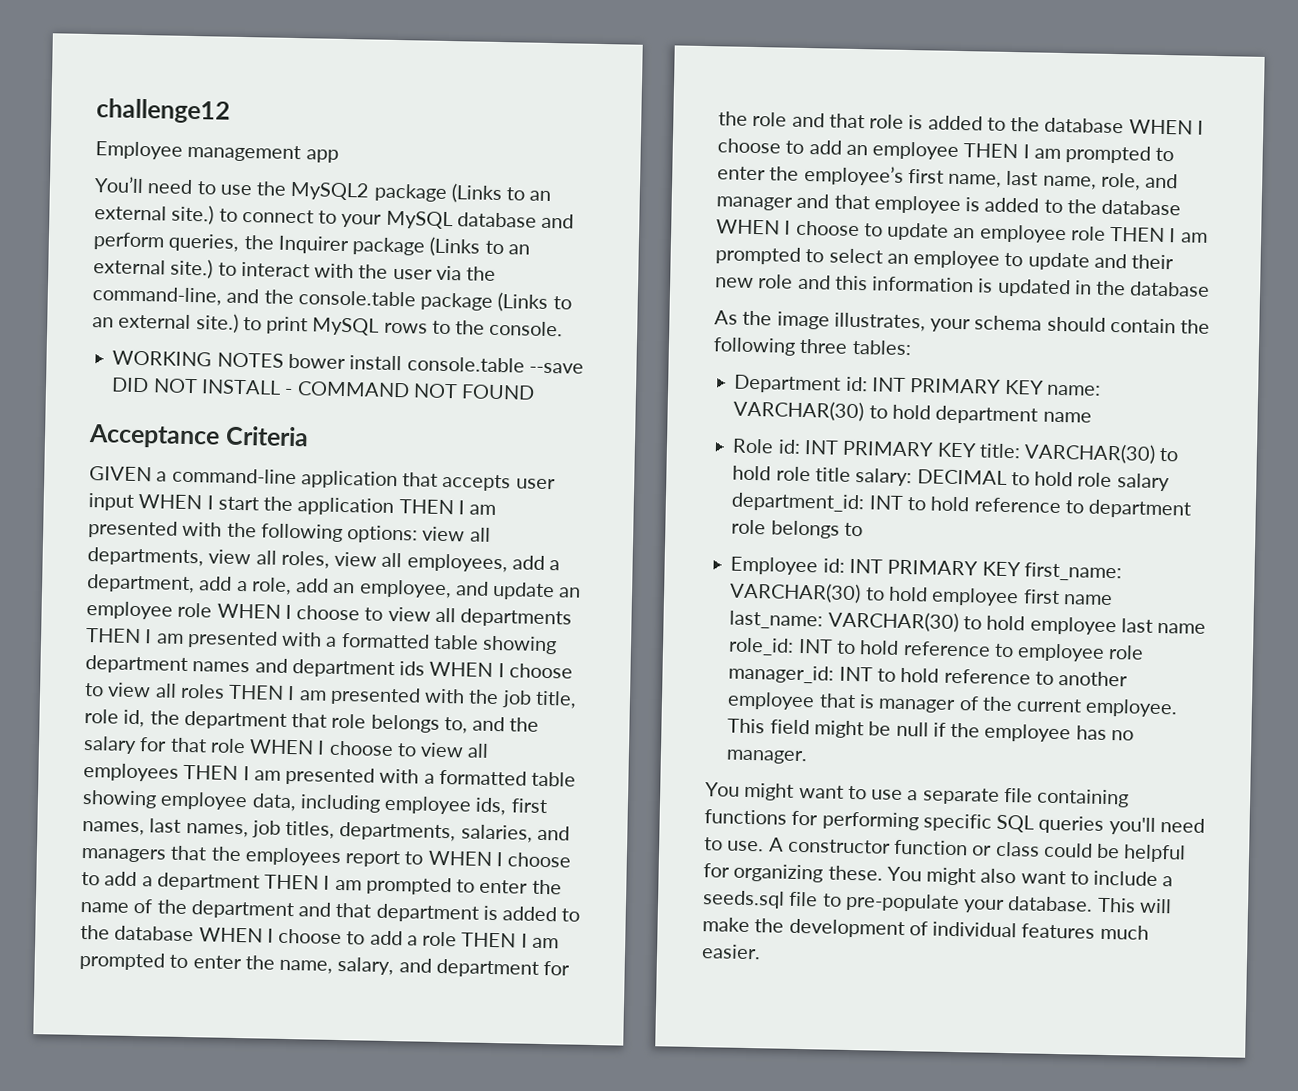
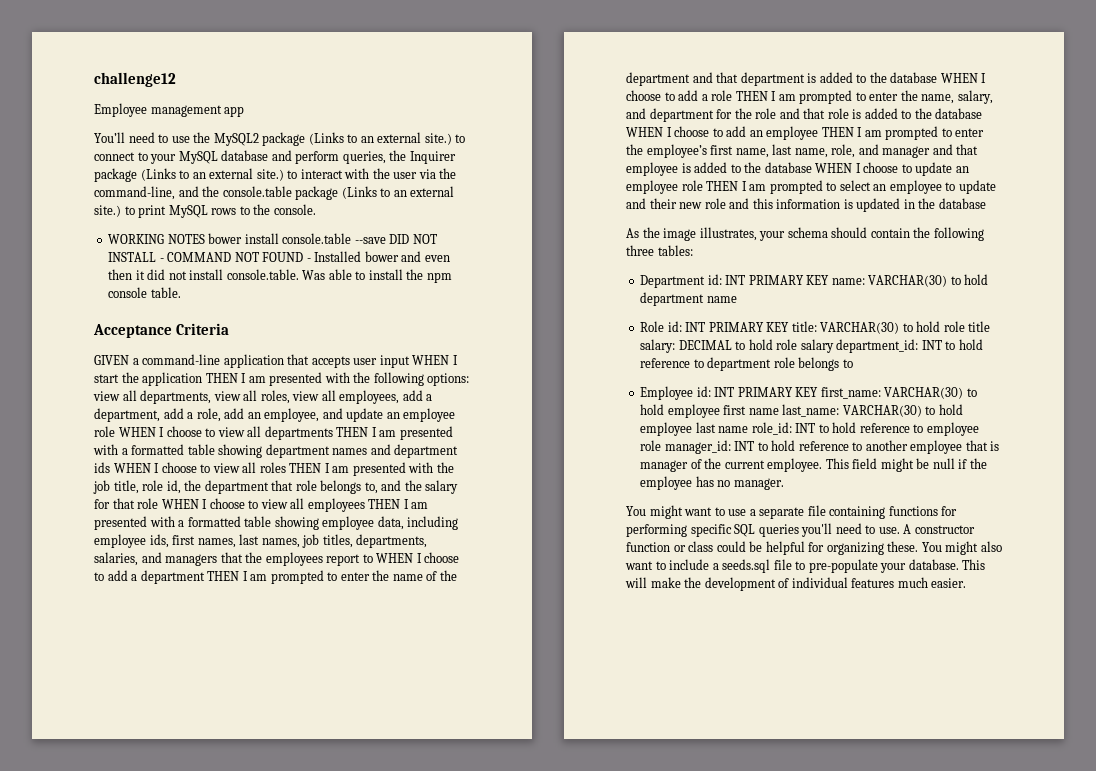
- WORKING NOTES bower install console.table --save DID NOT INSTALL - COMMAND NOT FOUND
+ WORKING NOTES bower install console.table --save DID NOT INSTALL - COMMAND NOT FOUND - Installed bower and even then it did not install console.table. Was able to install the npm console table.

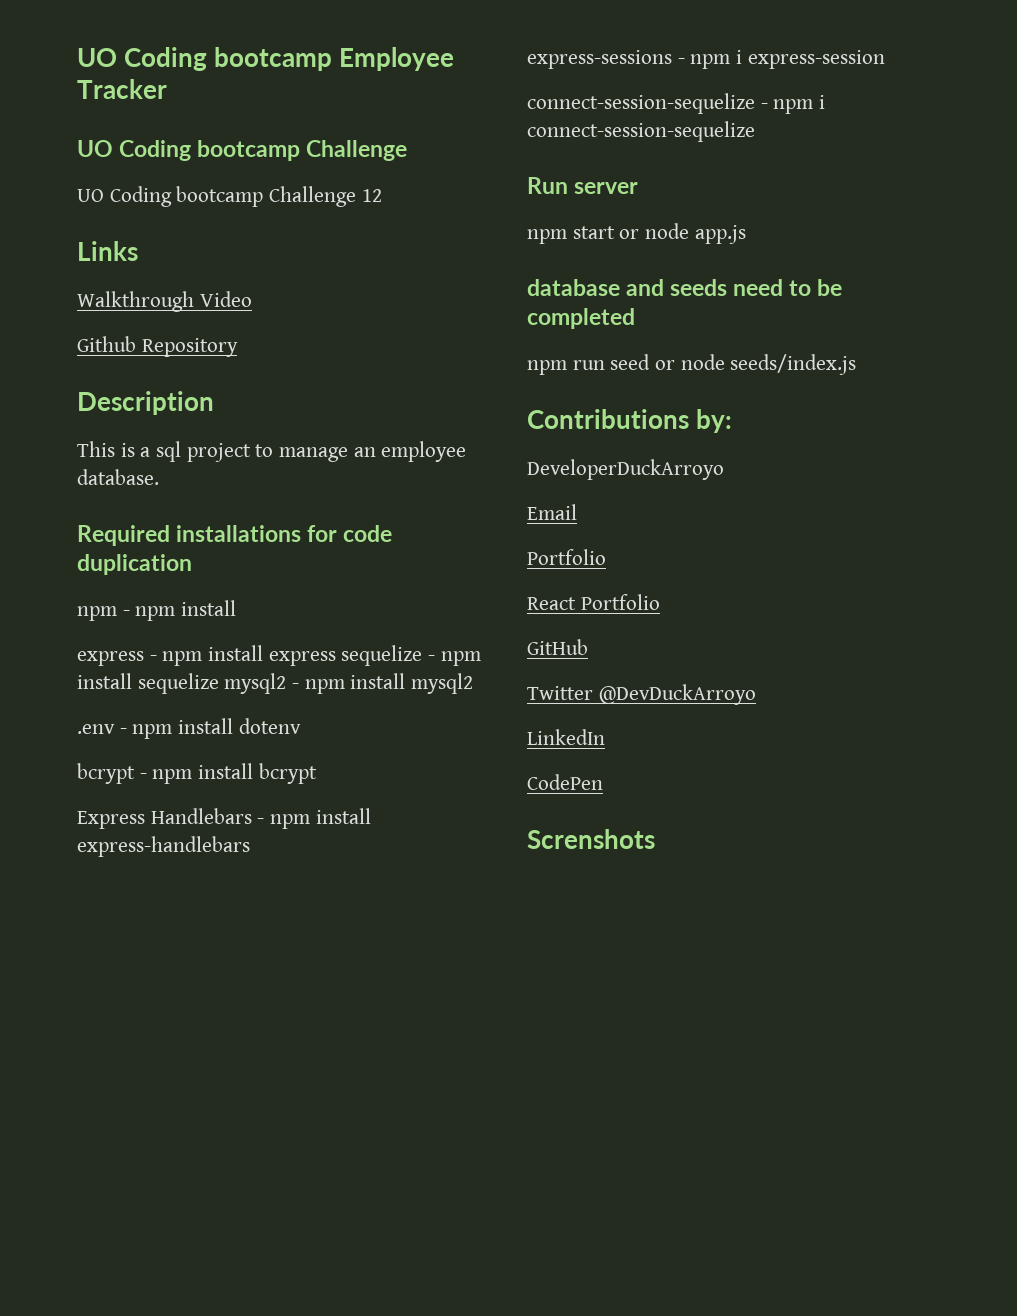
- challenge12
- Employee management app
- You’ll need to use the MySQL2 package (Links to an external site.) to connect to your MySQL database and perform queries, the Inquirer package (Links to an external site.) to interact with the user via the command-line, and the console.table package (Links to an external site.) to print MySQL rows to the console.
- WORKING NOTES bower install console.table --save DID NOT INSTALL - COMMAND NOT FOUND - Installed bower and even then it did not install console.table. Was able to install the npm console table.
- Acceptance Criteria
- GIVEN a command-line application that accepts user input WHEN I start the application THEN I am presented with the following options: view all departments, view all roles, view all employees, add a department, add a role, add an employee, and update an employee role WHEN I choose to view all departments THEN I am presented with a formatted table showing department names and department ids WHEN I choose to view all roles THEN I am presented with the job title, role id, the department that role belongs to, and the salary for that role WHEN I choose to view all employees THEN I am presented with a formatted table showing employee data, including employee ids, first names, last names, job titles, departments, salaries, and managers that the employees report to WHEN I choose to add a department THEN I am prompted to enter the name of the department and that department is added to the database WHEN I choose to add a role THEN I am prompted to enter the name, salary, and department for the role and that role is added to the database WHEN I choose to add an employee THEN I am prompted to enter the employee’s first name, last name, role, and manager and that employee is added to the database WHEN I choose to update an employee role THEN I am prompted to select an employee to update and their new role and this information is updated in the database
- As the image illustrates, your schema should contain the following three tables:
- Department id: INT PRIMARY KEY name: VARCHAR(30) to hold department name
- Role id: INT PRIMARY KEY title: VARCHAR(30) to hold role title salary: DECIMAL to hold role salary department_id: INT to hold reference to department role belongs to
- Employee id: INT PRIMARY KEY first_name: VARCHAR(30) to hold employee first name last_name: VARCHAR(30) to hold employee last name role_id: INT to hold reference to employee role manager_id: INT to hold reference to another employee that is manager of the current employee. This field might be null if the employee has no manager.
- You might want to use a separate file containing functions for performing specific SQL queries you'll need to use. A constructor function or class could be helpful for organizing these. You might also want to include a seeds.sql file to pre-populate your database. This will make the development of individual features much easier.
+ UO Coding bootcamp Employee Tracker
+ UO Coding bootcamp Challenge
+ UO Coding bootcamp Challenge 12
+ Links
+ Walkthrough Video
+ Github Repository
+ Description
+ This is a sql project to manage an employee database.
+ Required installations for code duplication
+ npm - npm install
+ express - npm install express sequelize - npm install sequelize mysql2 - npm install mysql2
+ .env - npm install dotenv
+ bcrypt - npm install bcrypt
+ Express Handlebars - npm install express-handlebars
+ express-sessions - npm i express-session
+ connect-session-sequelize - npm i connect-session-sequelize
+ Run server
+ npm start or node app.js
+ database and seeds need to be completed
+ npm run seed or node seeds/index.js
+ Contributions by:
+ DeveloperDuckArroyo
+ Email
+ Portfolio
+ React Portfolio
+ GitHub
+ Twitter @DevDuckArroyo
+ LinkedIn
+ CodePen
+ Screnshots

